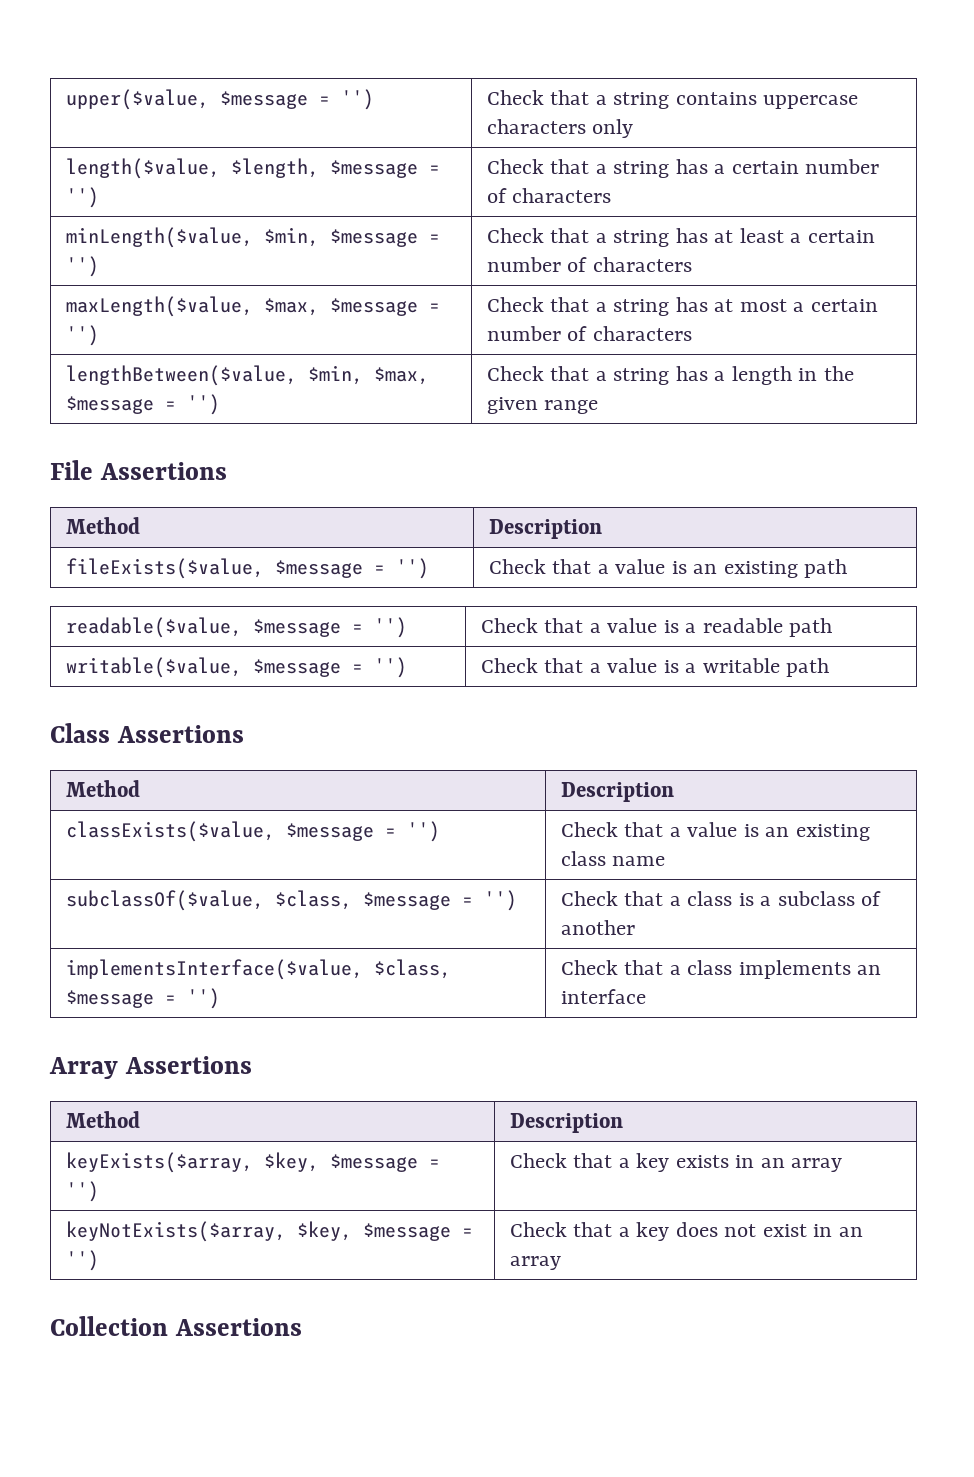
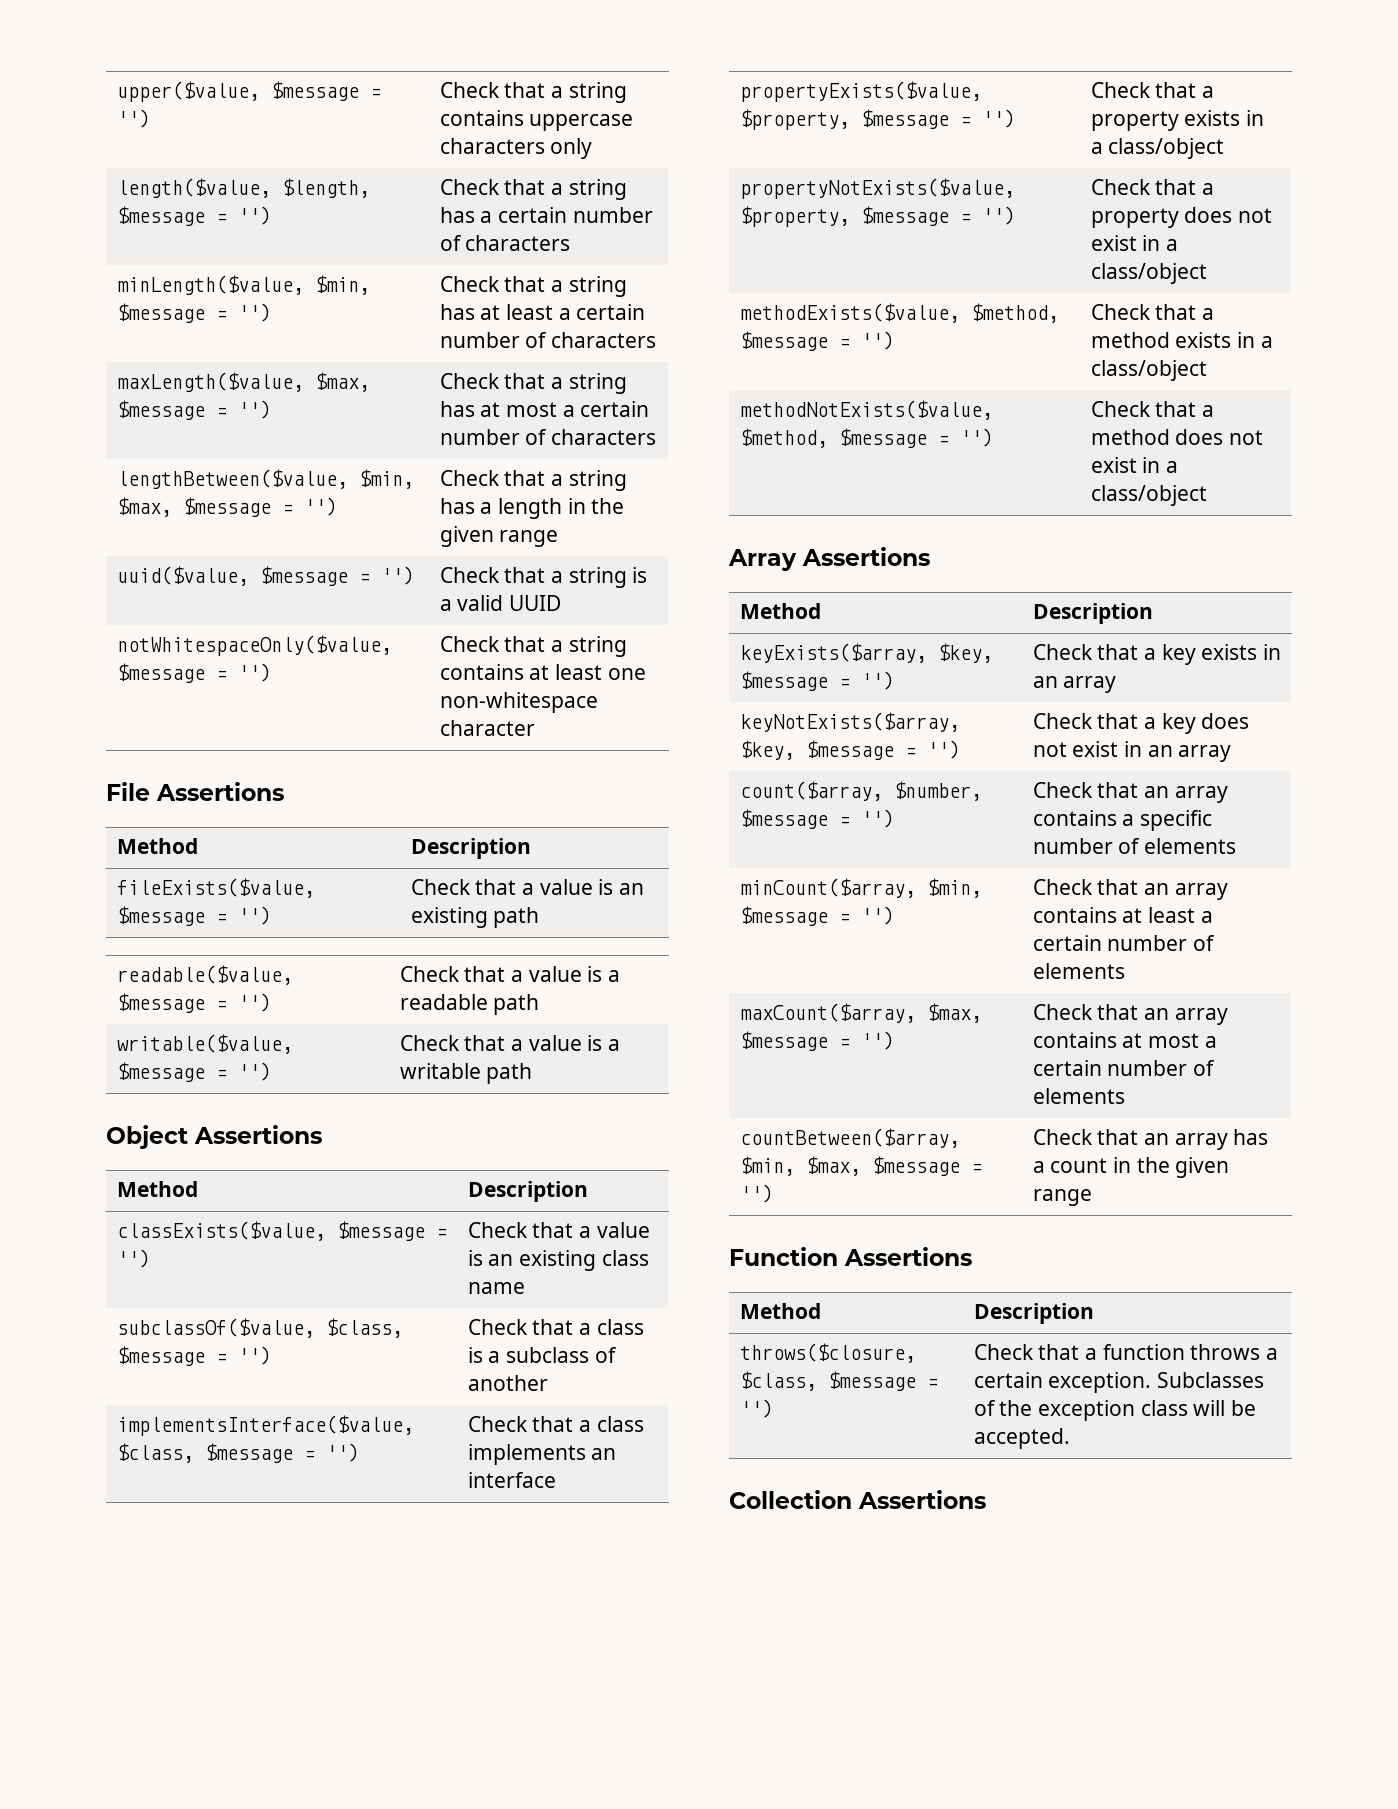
+ uuid($value, $message = '') | Check that a string is a valid UUID
+ notWhitespaceOnly($value, $message = '') | Check that a string contains at least one non-whitespace character
- Class Assertions
+ Object Assertions
+ propertyExists($value, $property, $message = '') | Check that a property exists in a class/object
+ propertyNotExists($value, $property, $message = '') | Check that a property does not exist in a class/object
+ methodExists($value, $method, $message = '') | Check that a method exists in a class/object
+ methodNotExists($value, $method, $message = '') | Check that a method does not exist in a class/object
+ count($array, $number, $message = '') | Check that an array contains a specific number of elements
+ minCount($array, $min, $message = '') | Check that an array contains at least a certain number of elements
+ maxCount($array, $max, $message = '') | Check that an array contains at most a certain number of elements
+ countBetween($array, $min, $max, $message = '') | Check that an array has a count in the given range
+ Function Assertions
+ Method | Description
+ throws($closure, $class, $message = '') | Check that a function throws a certain exception. Subclasses of the exception class will be accepted.

